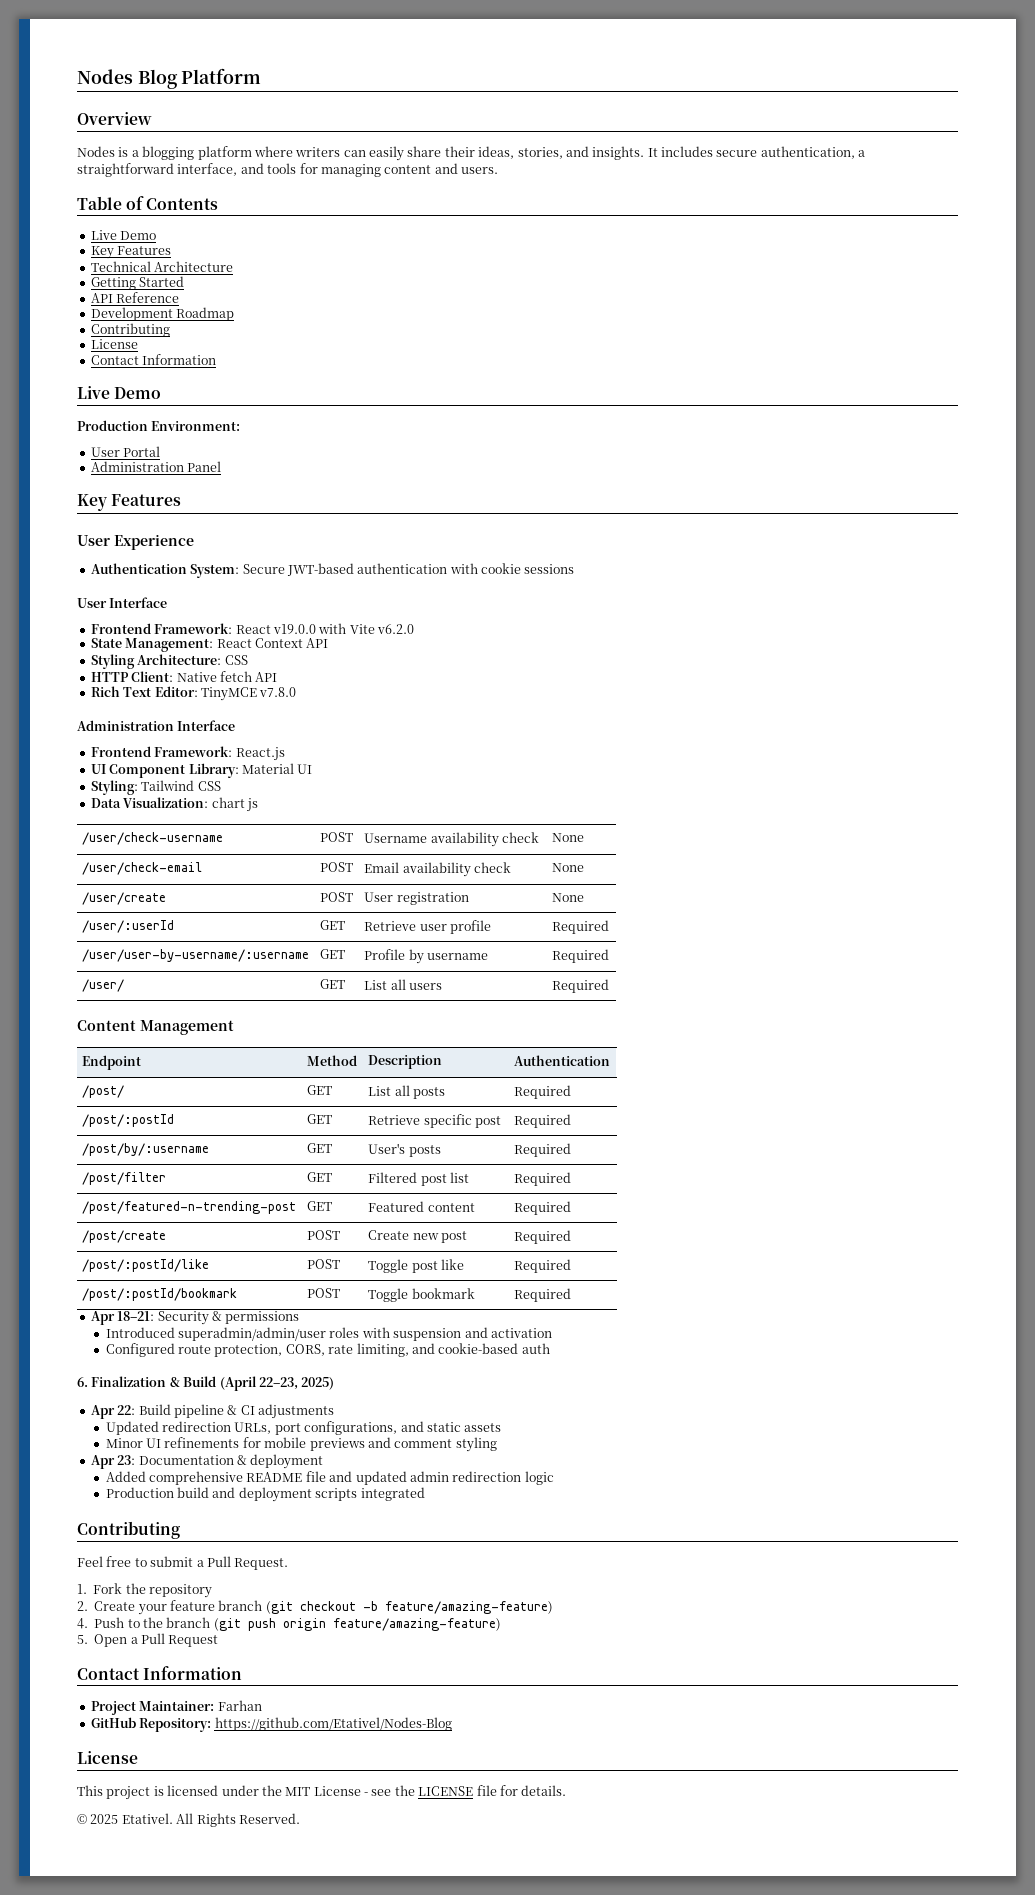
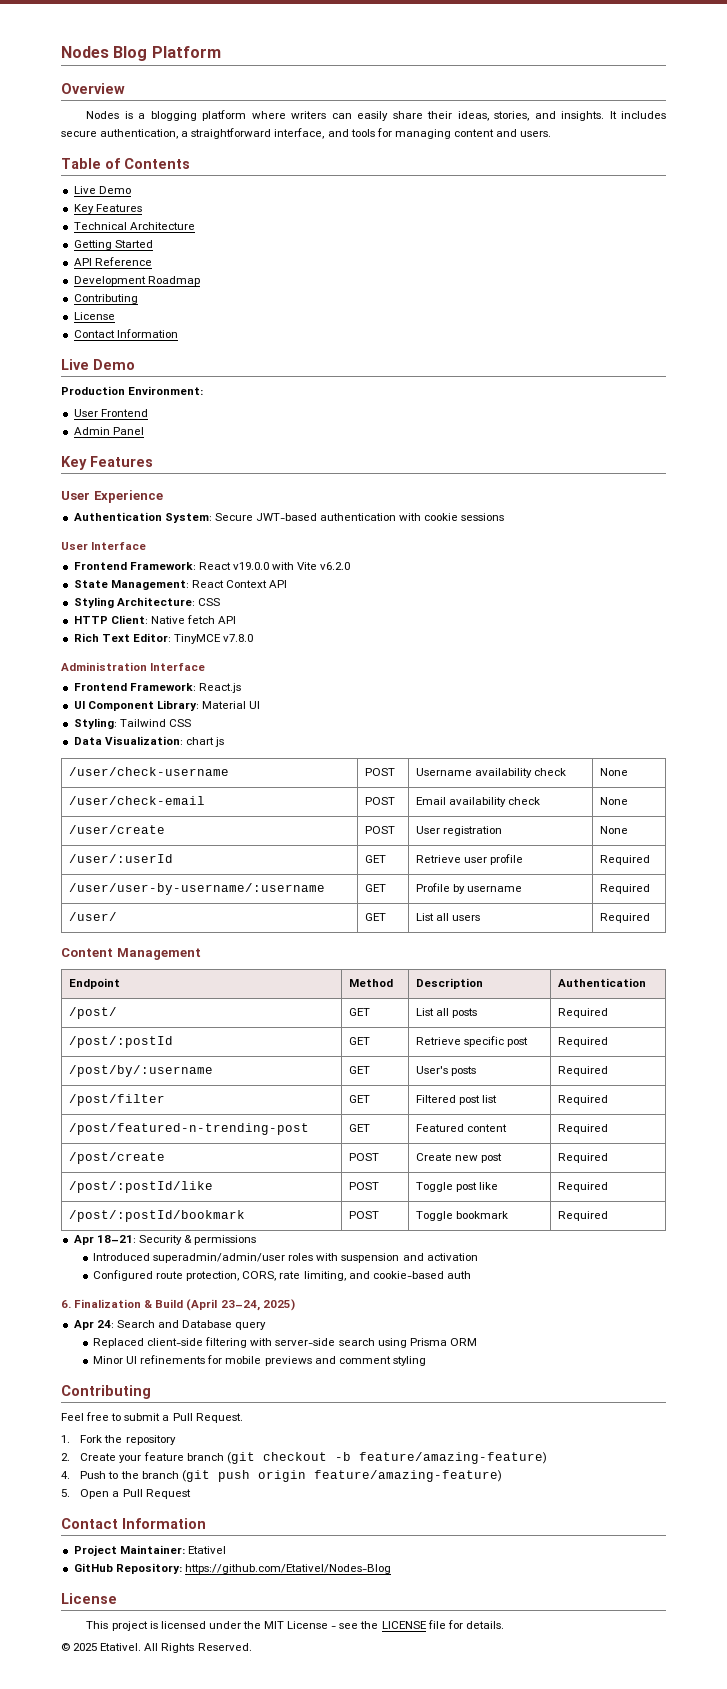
- User Portal
- Administration Panel
+ User Frontend
+ Admin Panel
- 6. Finalization & Build (April 22–23, 2025)
+ 6. Finalization & Build (April 23–24, 2025)
- Apr 22: Build pipeline & CI adjustments
- Updated redirection URLs, port configurations, and static assets
+ Apr 24: Search and Database query
+ Replaced client-side filtering with server-side search using Prisma ORM
- Apr 23: Documentation & deployment
- Added comprehensive README file and updated admin redirection logic
- Production build and deployment scripts integrated
- Project Maintainer: Farhan
+ Project Maintainer: Etativel

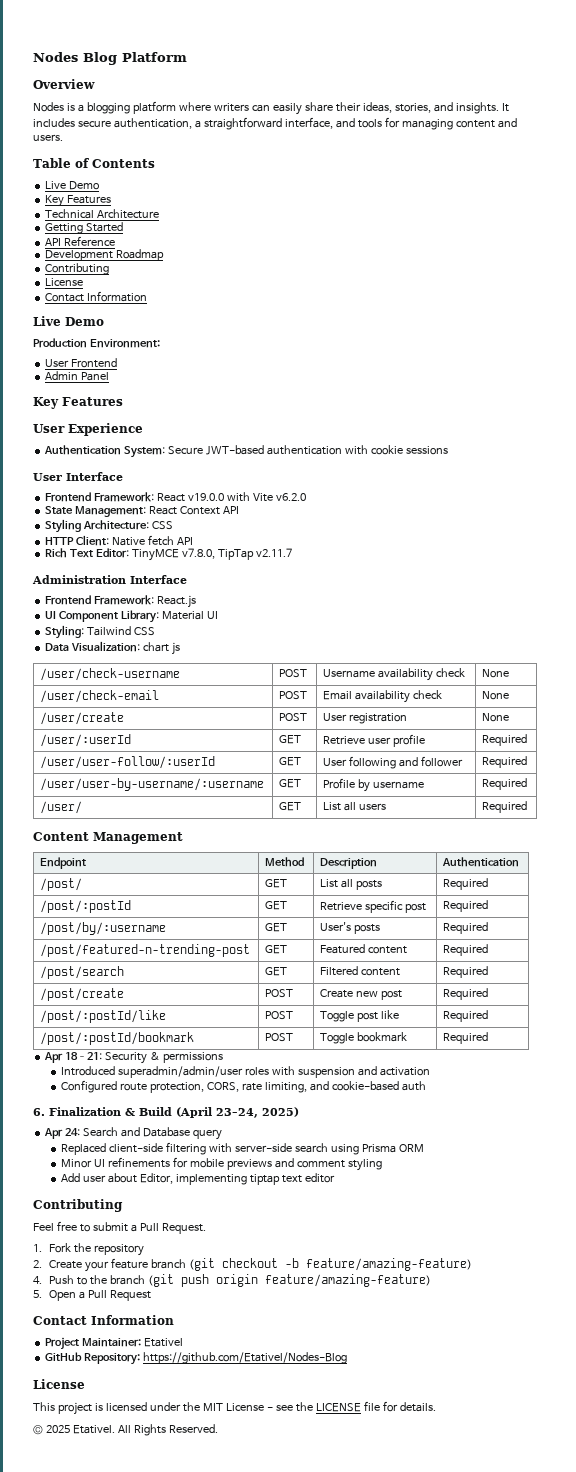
- Rich Text Editor: TinyMCE v7.8.0
+ Rich Text Editor: TinyMCE v7.8.0, TipTap v2.11.7
+ /user/user-follow/:userId | GET | User following and follower | Required
- /post/filter | GET | Filtered post list | Required
+ /post/search | GET | Filtered content | Required
+ Add user about Editor, implementing tiptap text editor

